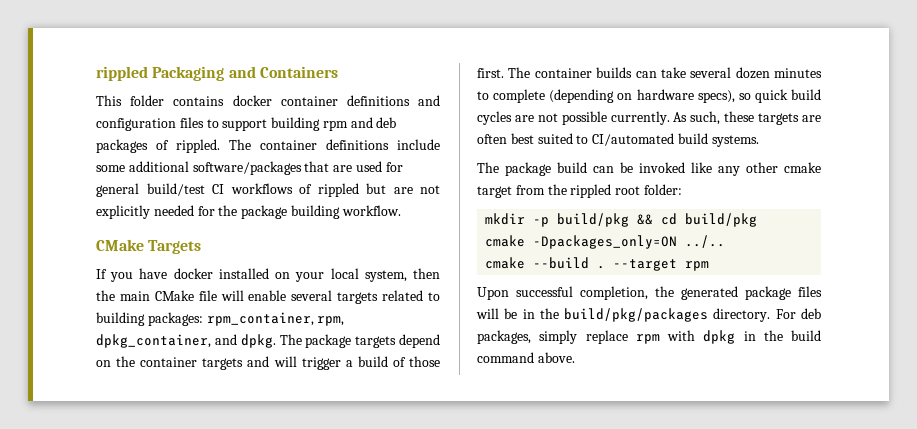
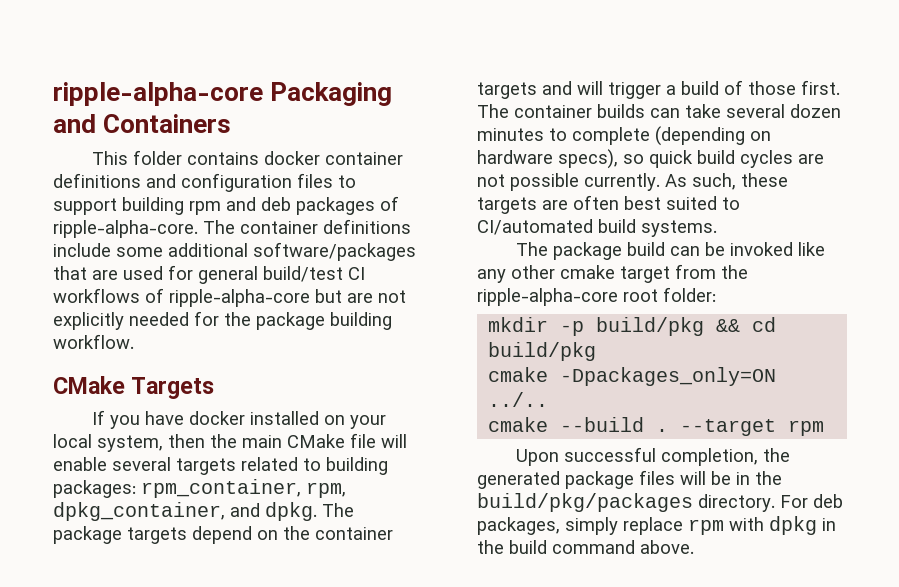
- rippled Packaging and Containers
+ ripple-alpha-core Packaging and Containers
- This folder contains docker container definitions and configuration files to support building rpm and deb packages of rippled.
+ This folder contains docker container definitions and configuration files to support building rpm and deb packages of ripple-alpha-core.
- The container definitions include some additional software/packages that are used for general build/test CI workflows of rippled but are not explicitly needed for the package building workflow.
+ The container definitions include some additional software/packages that are used for general build/test CI workflows of ripple-alpha-core but are not explicitly needed for the package building workflow.
- The package build can be invoked like any other cmake target from the rippled root folder:
+ The package build can be invoked like any other cmake target from the ripple-alpha-core root folder:

